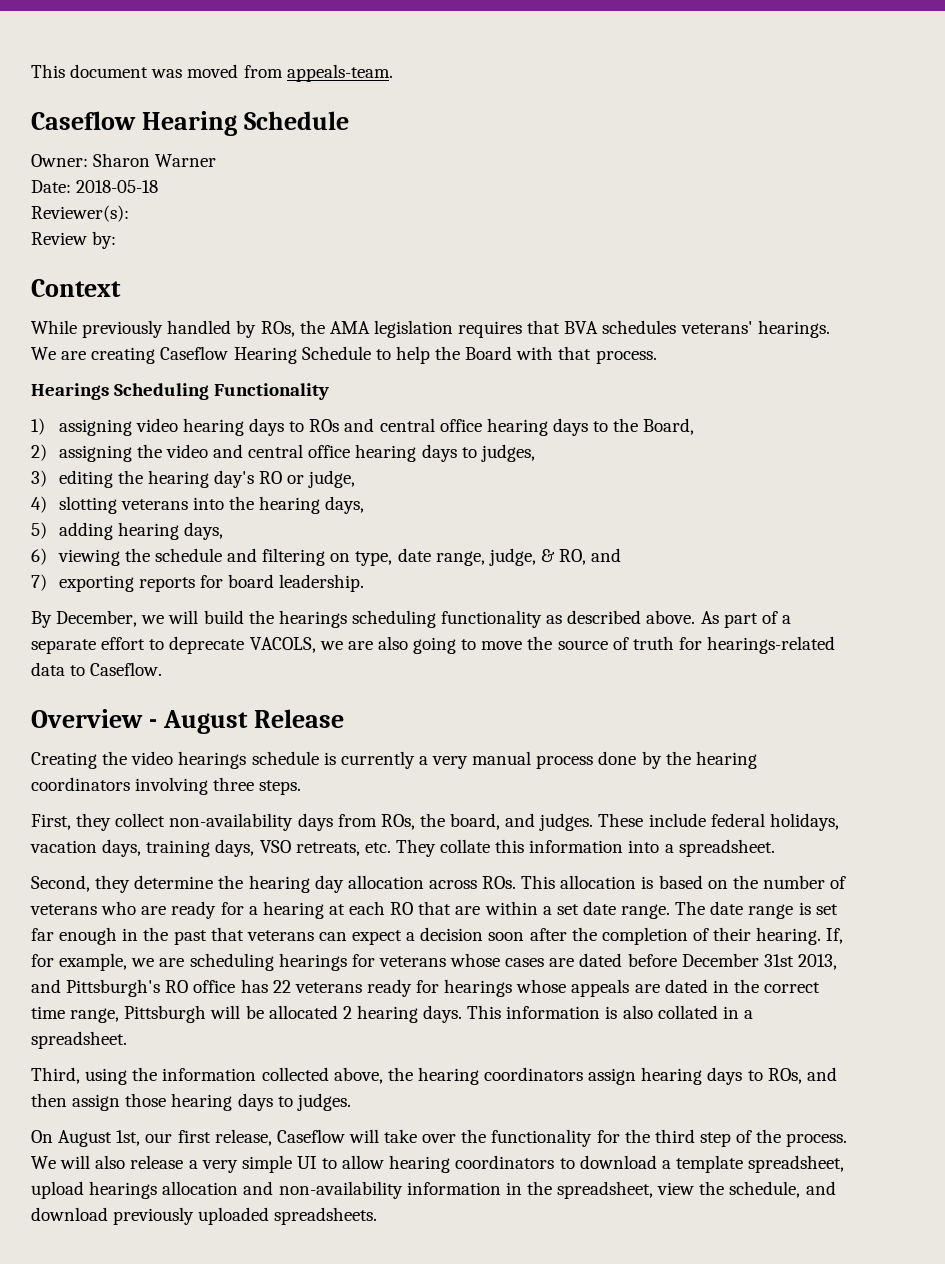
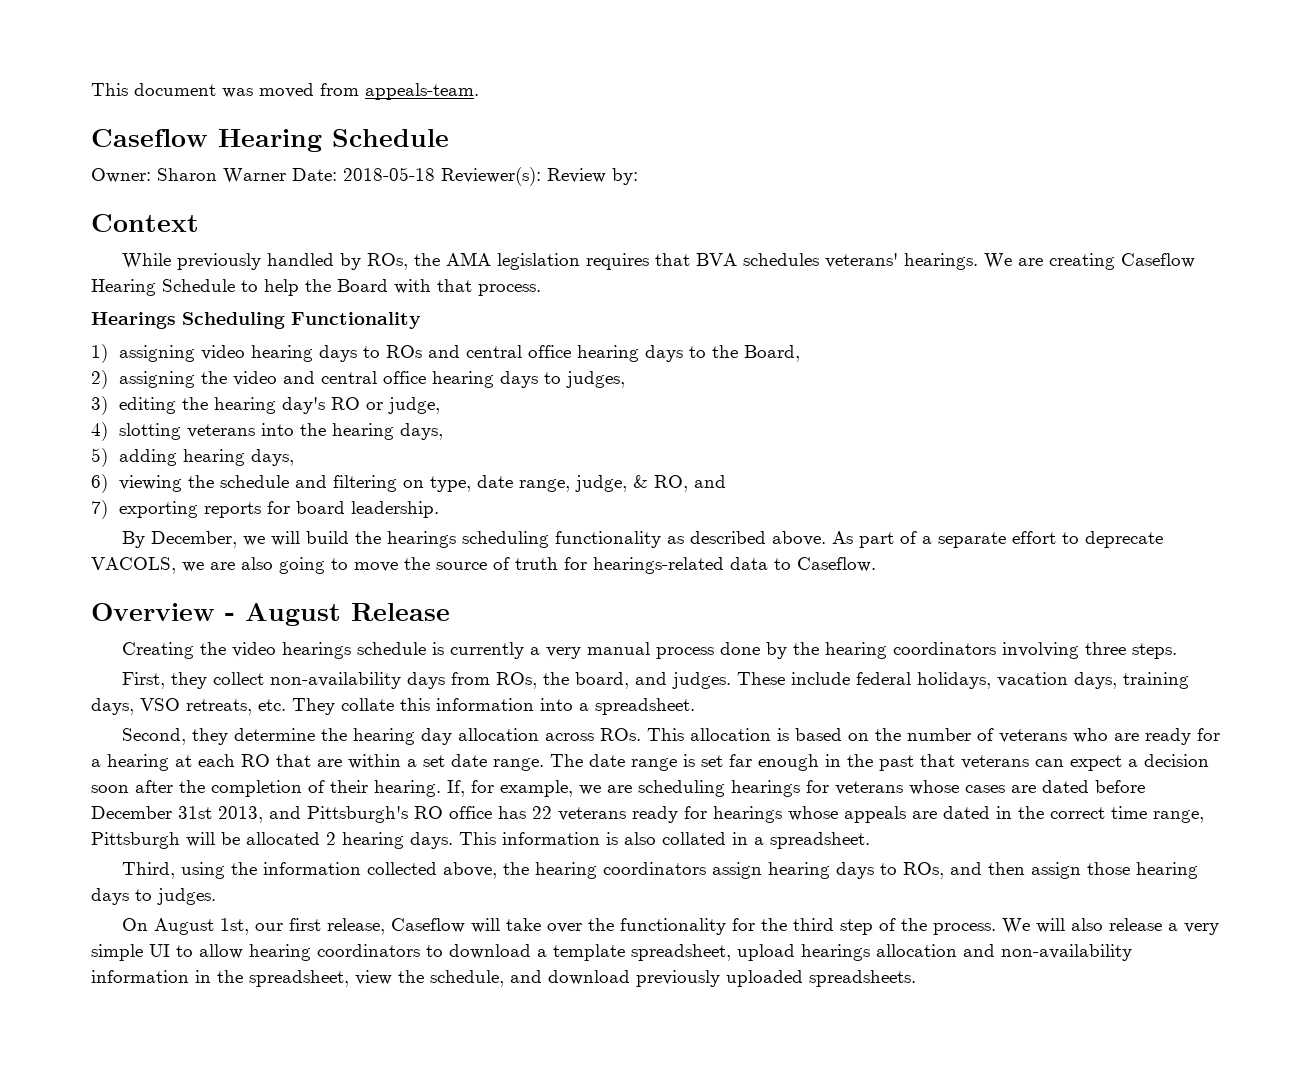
- Owner: Sharon Warner
- Date: 2018-05-18
- Reviewer(s):
- Review by:
+ Owner: Sharon Warner Date: 2018-05-18 Reviewer(s): Review by:

